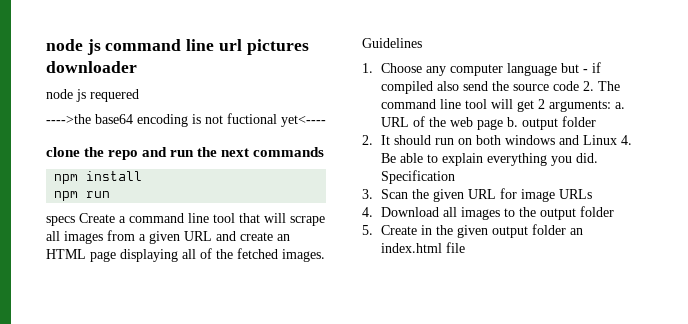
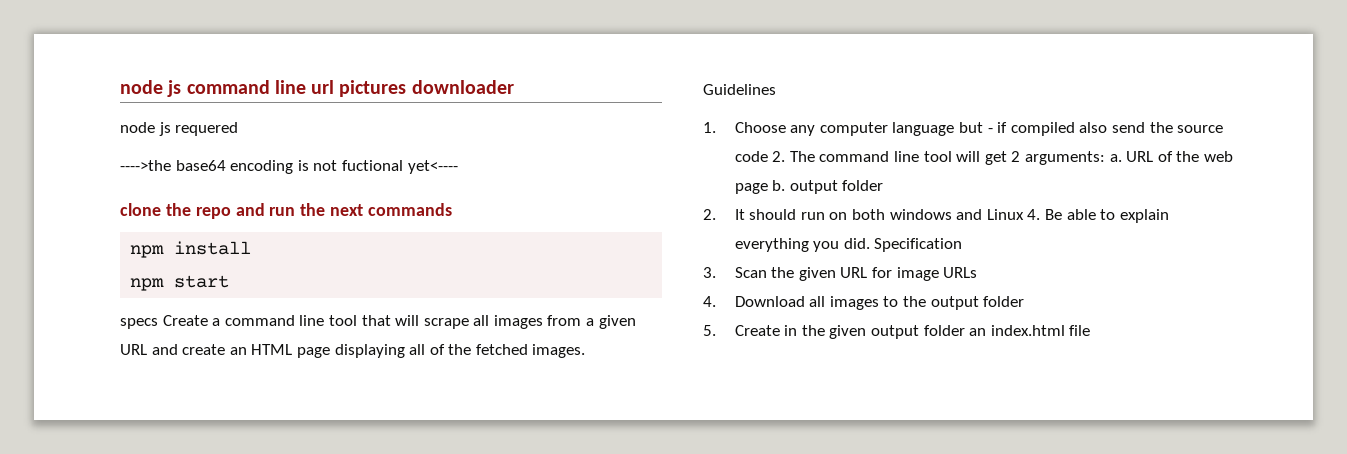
- npm run
+ npm start

